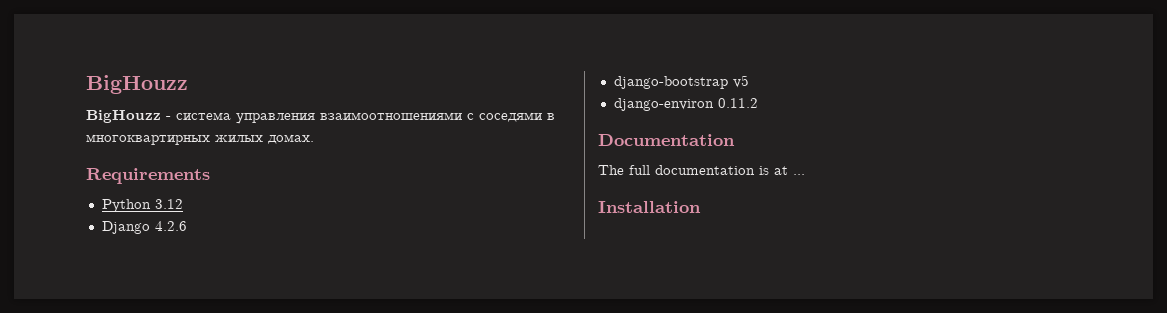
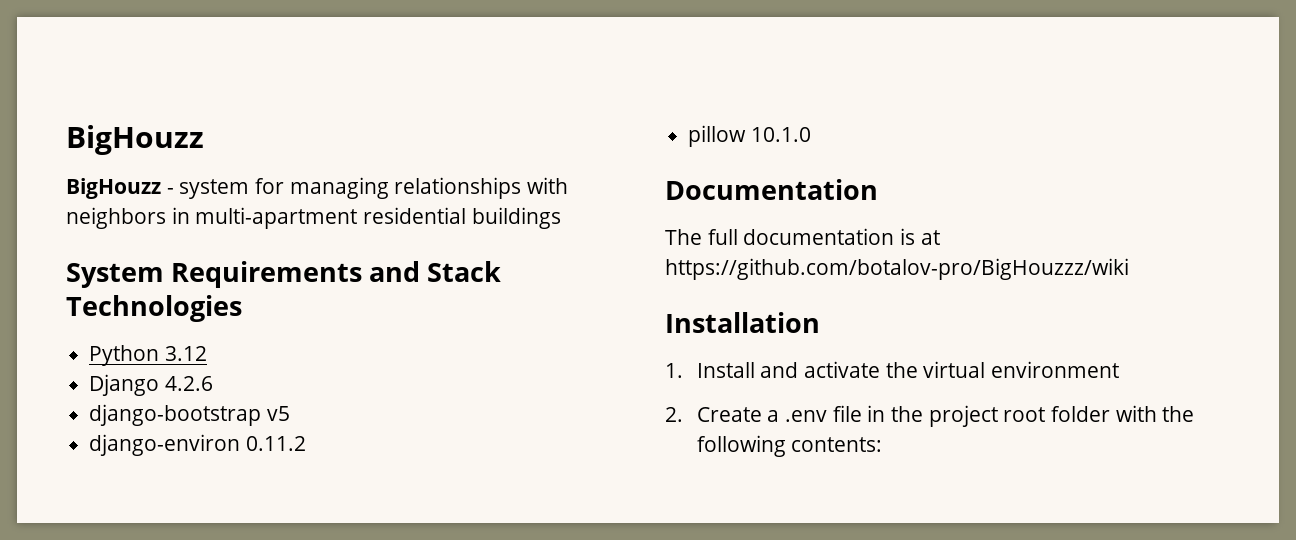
- BigHouzz - система управления взаимоотношениями с соседями в многоквартирных жилых домах.
- Requirements
+ BigHouzz - system for managing relationships with neighbors in multi-apartment residential buildings
+ System Requirements and Stack Technologies
+ pillow 10.1.0
- The full documentation is at ...
+ The full documentation is at https://github.com/botalov-pro/BigHouzzz/wiki
+ 1. Install and activate the virtual environment
+ 2. Create a .env file in the project root folder with the following contents:

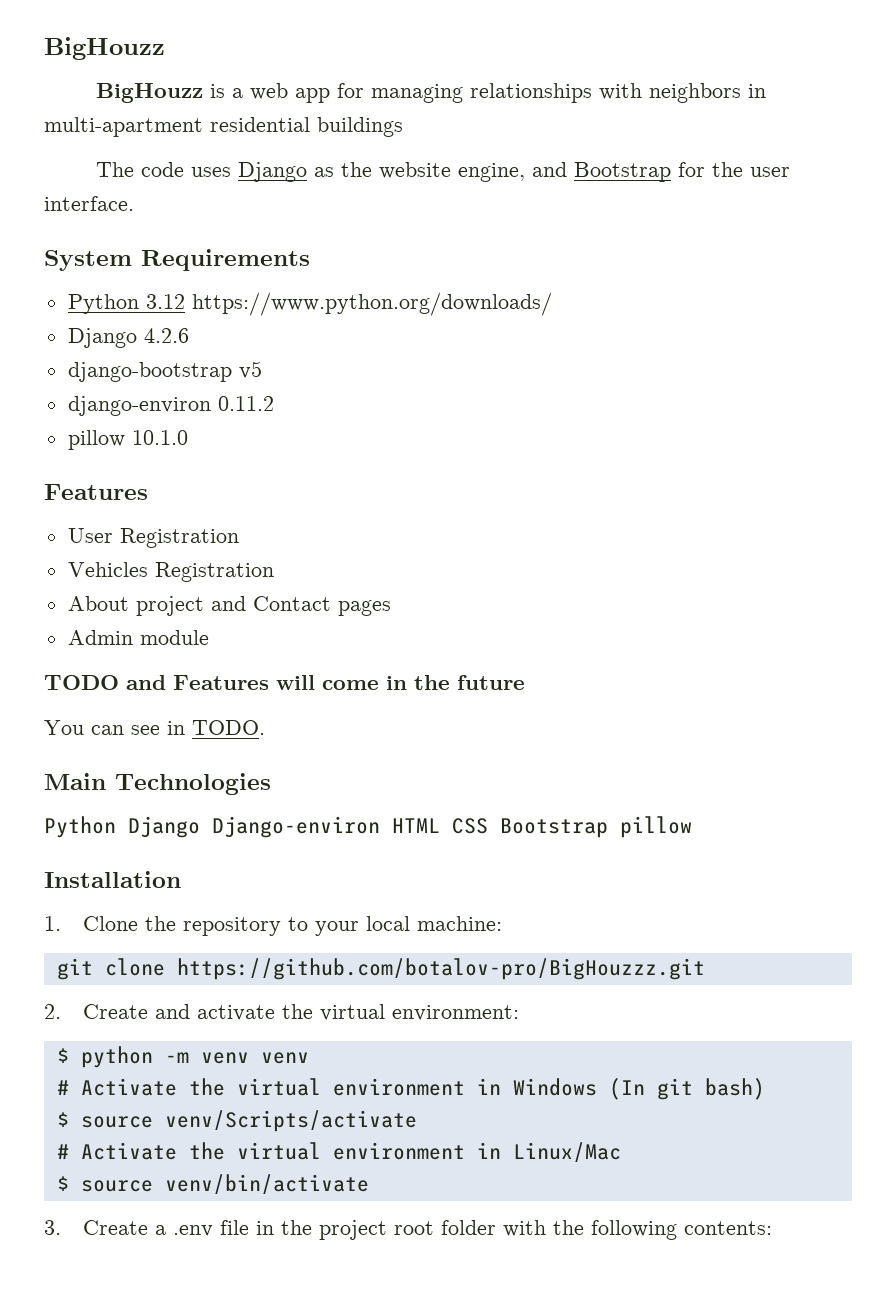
- BigHouzz - system for managing relationships with neighbors in multi-apartment residential buildings
+ BigHouzz is a web app for managing relationships with neighbors in multi-apartment residential buildings
+ The code uses Django as the website engine, and Bootstrap for the user interface.
- System Requirements and Stack Technologies
+ System Requirements
- Python 3.12
+ Python 3.12 https://www.python.org/downloads/
  pillow 10.1.0
- Documentation
- The full documentation is at https://github.com/botalov-pro/BigHouzzz/wiki
+ Features
+ User Registration
+ Vehicles Registration
+ About project and Contact pages
+ Admin module
+ TODO and Features will come in the future
+ You can see in TODO.
+ Main Technologies
+ Python Django Django-environ HTML CSS Bootstrap pillow
  Installation
- 1. Install and activate the virtual environment
- 2. Create a .env file in the project root folder with the following contents:
+ 1. Clone the repository to your local machine:
+ git clone https://github.com/botalov-pro/BigHouzzz.git
+ 2. Create and activate the virtual environment:
+ $ python -m venv venv
+ # Activate the virtual environment in Windows (In git bash)
+ $ source venv/Scripts/activate
+ # Activate the virtual environment in Linux/Mac
+ $ source venv/bin/activate
+ 3. Create a .env file in the project root folder with the following contents:

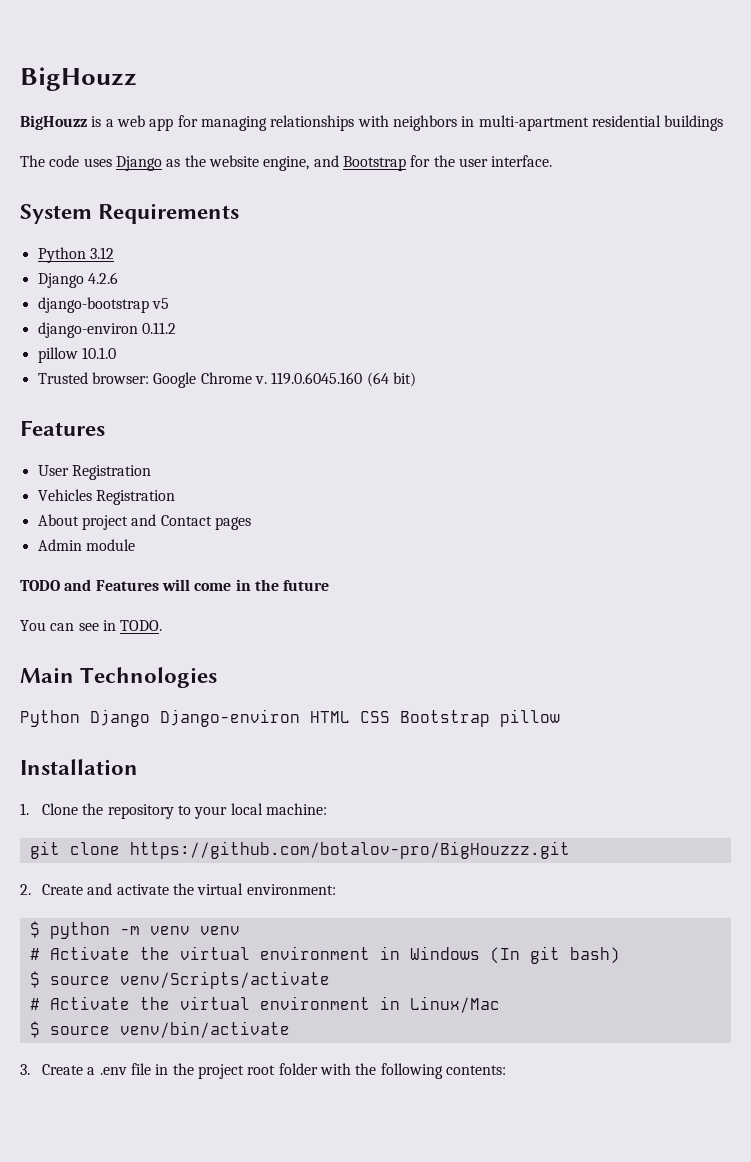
- Python 3.12 https://www.python.org/downloads/
+ Python 3.12
+ Trusted browser: Google Chrome v. 119.0.6045.160 (64 bit)

